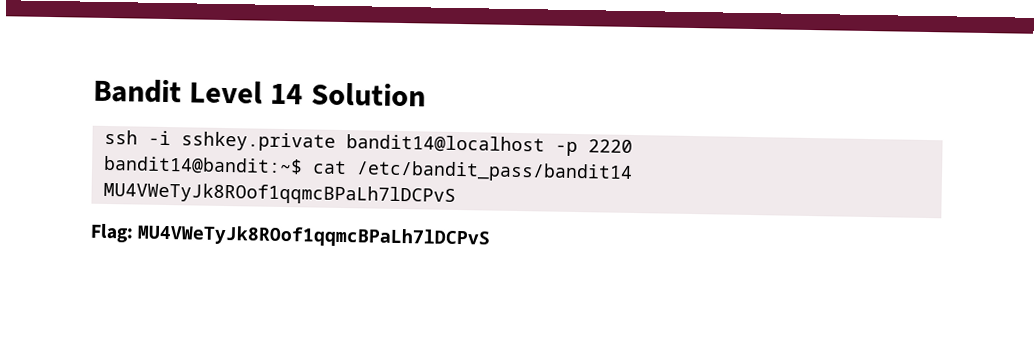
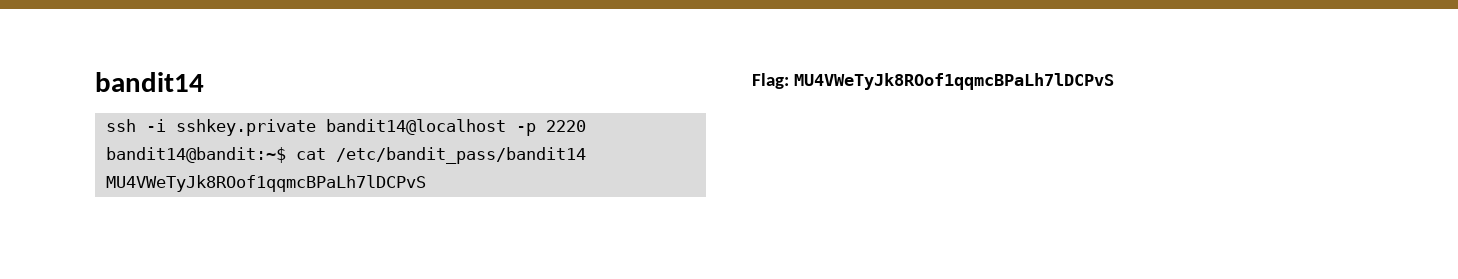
- Bandit Level 14 Solution
+ bandit14

